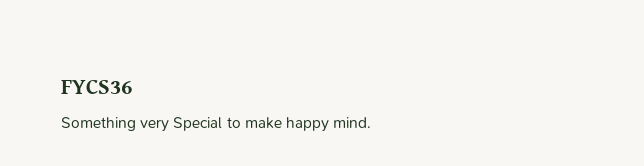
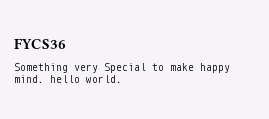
- Something very Special to make happy mind.
+ Something very Special to make happy mind. hello world.

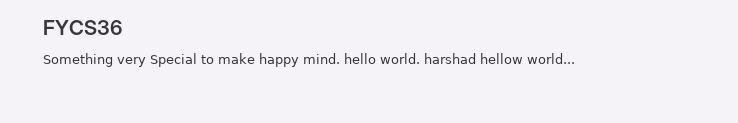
- Something very Special to make happy mind. hello world.
+ Something very Special to make happy mind. hello world. harshad hellow world...

